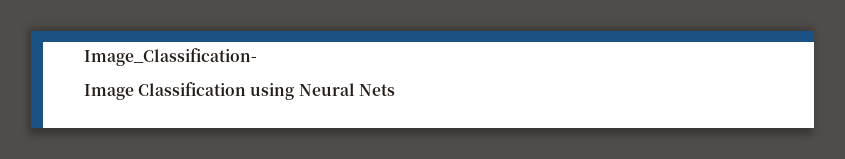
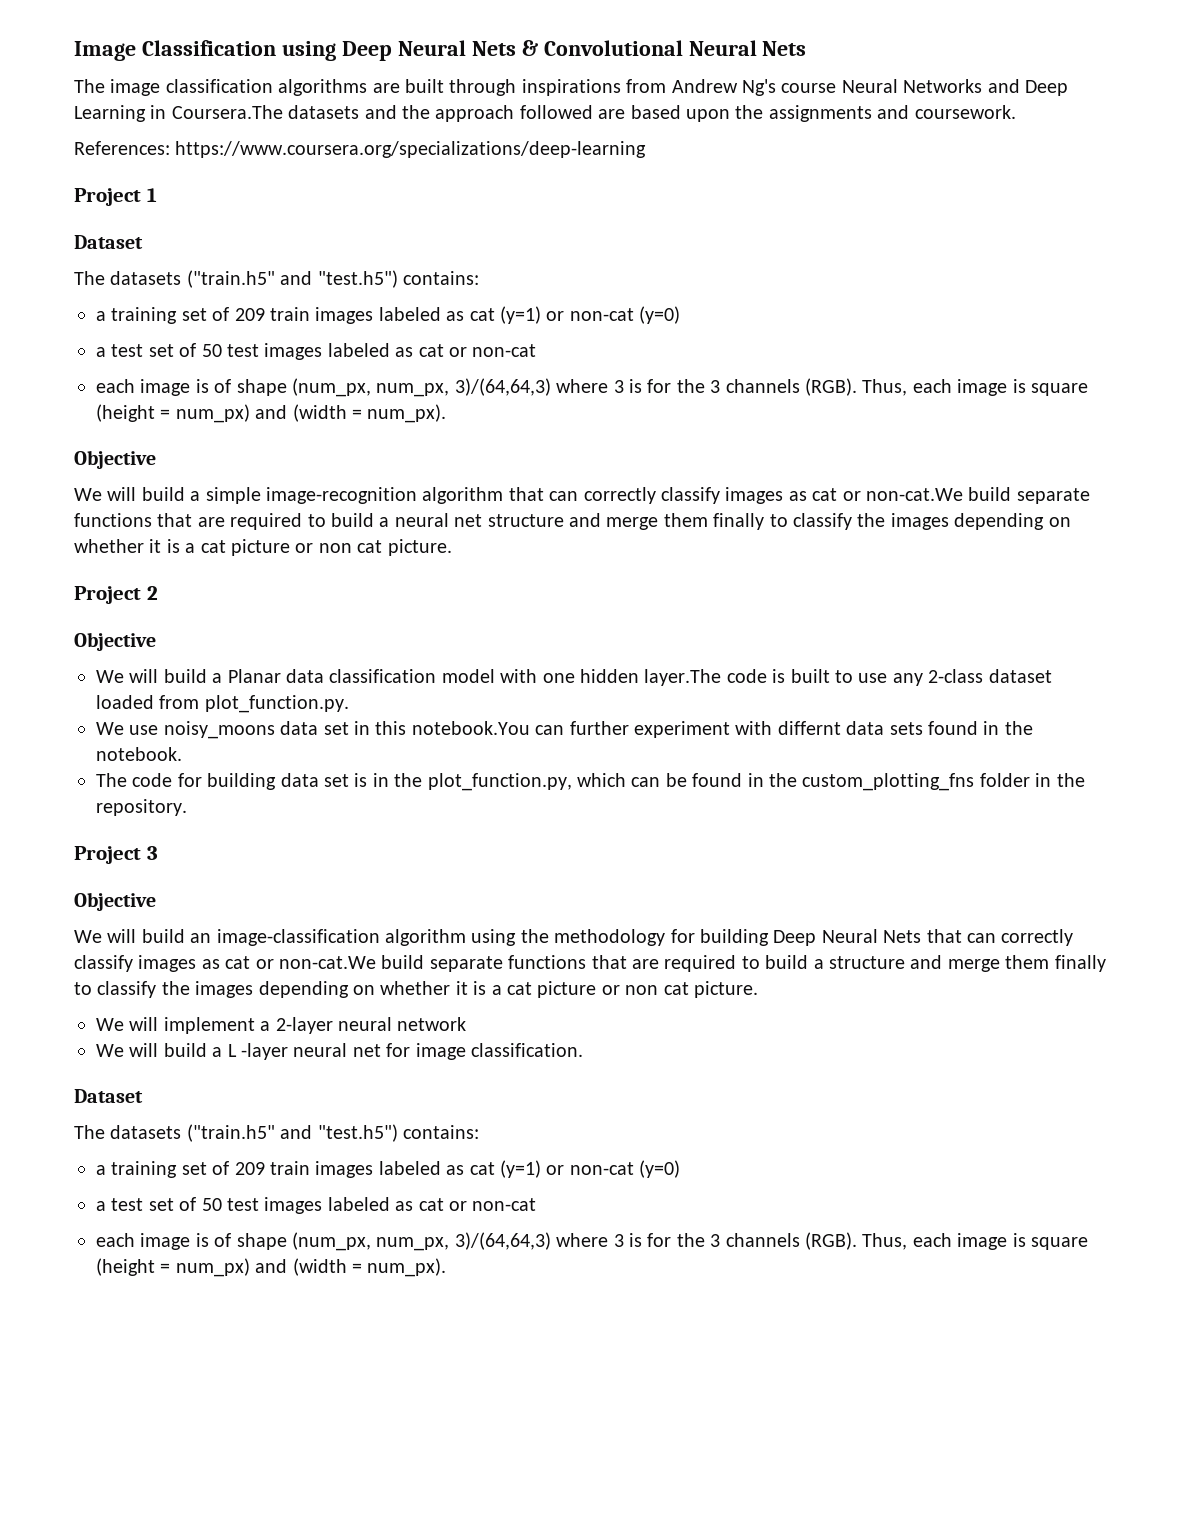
- Image_Classification-
- Image Classification using Neural Nets
+ Image Classification using Deep Neural Nets & Convolutional Neural Nets
+ The image classification algorithms are built through inspirations from Andrew Ng's course Neural Networks and Deep Learning in Coursera.The datasets and the approach followed are based upon the assignments and coursework.
+ References: https://www.coursera.org/specializations/deep-learning
+ Project 1
+ Dataset
+ The datasets ("train.h5" and "test.h5") contains:
+ a training set of 209 train images labeled as cat (y=1) or non-cat (y=0)
+ a test set of 50 test images labeled as cat or non-cat
+ each image is of shape (num_px, num_px, 3)/(64,64,3) where 3 is for the 3 channels (RGB). Thus, each image is square (height = num_px) and (width = num_px).
+ Objective
+ We will build a simple image-recognition algorithm that can correctly classify images as cat or non-cat.We build separate functions that are required to build a neural net structure and merge them finally to classify the images depending on whether it is a cat picture or non cat picture.
+ Project 2
+ Objective
+ We will build a Planar data classification model with one hidden layer.The code is built to use any 2-class dataset loaded from plot_function.py.
+ We use noisy_moons data set in this notebook.You can further experiment with differnt data sets found in the notebook.
+ The code for building data set is in the plot_function.py, which can be found in the custom_plotting_fns folder in the repository.
+ Project 3
+ Objective
+ We will build an image-classification algorithm using the methodology for building Deep Neural Nets that can correctly classify images as cat or non-cat.We build separate functions that are required to build a structure and merge them finally to classify the images depending on whether it is a cat picture or non cat picture.
+ We will implement a 2-layer neural network
+ We will build a L -layer neural net for image classification.
+ Dataset
+ The datasets ("train.h5" and "test.h5") contains:
+ a training set of 209 train images labeled as cat (y=1) or non-cat (y=0)
+ a test set of 50 test images labeled as cat or non-cat
+ each image is of shape (num_px, num_px, 3)/(64,64,3) where 3 is for the 3 channels (RGB). Thus, each image is square (height = num_px) and (width = num_px).

